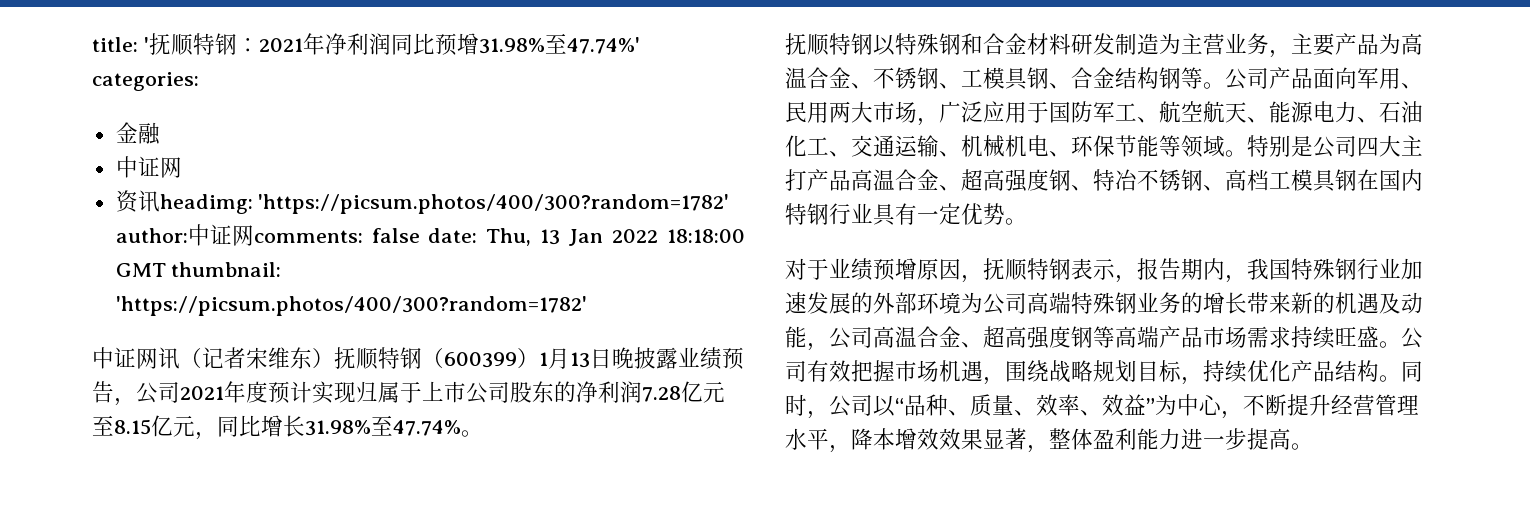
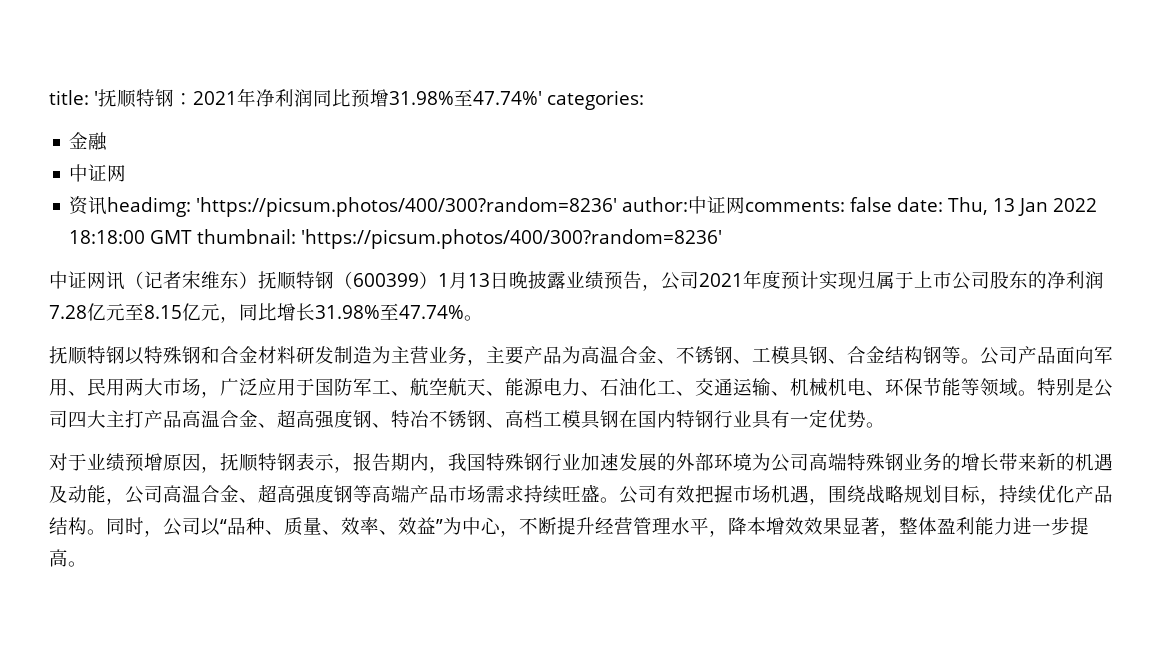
- 资讯headimg: 'https://picsum.photos/400/300?random=1782' author:中证网comments: false date: Thu, 13 Jan 2022 18:18:00 GMT thumbnail: 'https://picsum.photos/400/300?random=1782'
+ 资讯headimg: 'https://picsum.photos/400/300?random=8236' author:中证网comments: false date: Thu, 13 Jan 2022 18:18:00 GMT thumbnail: 'https://picsum.photos/400/300?random=8236'

